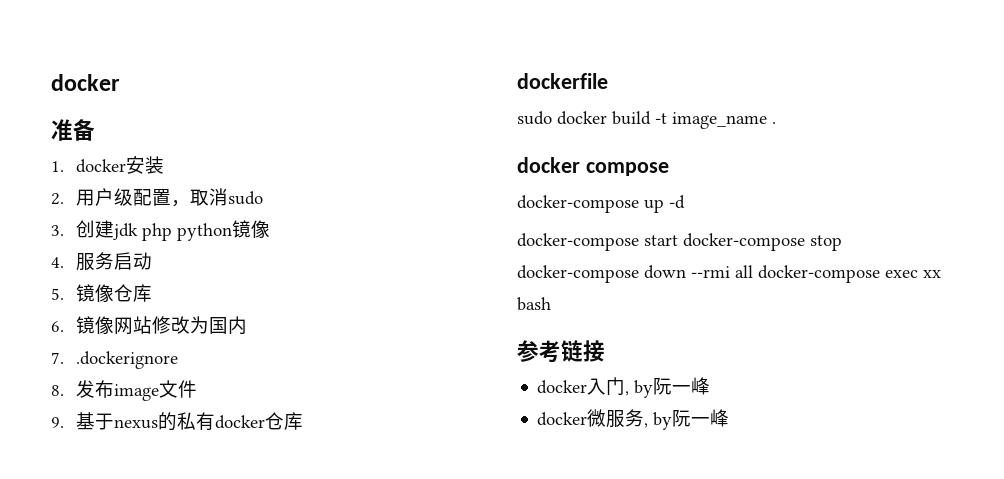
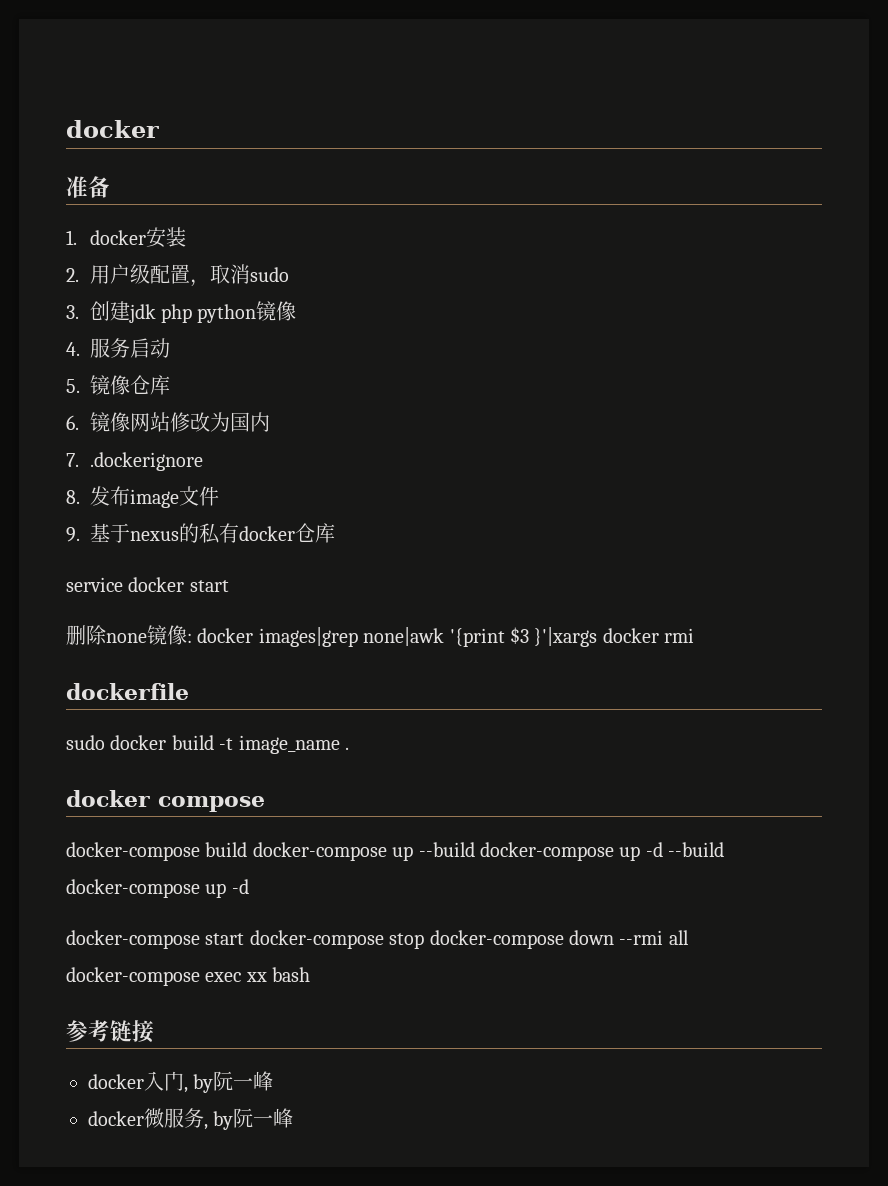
+ service docker start
+ 删除none镜像: docker images|grep none|awk '{print $3 }'|xargs docker rmi
- docker-compose up -d
+ docker-compose build docker-compose up --build docker-compose up -d --build docker-compose up -d

